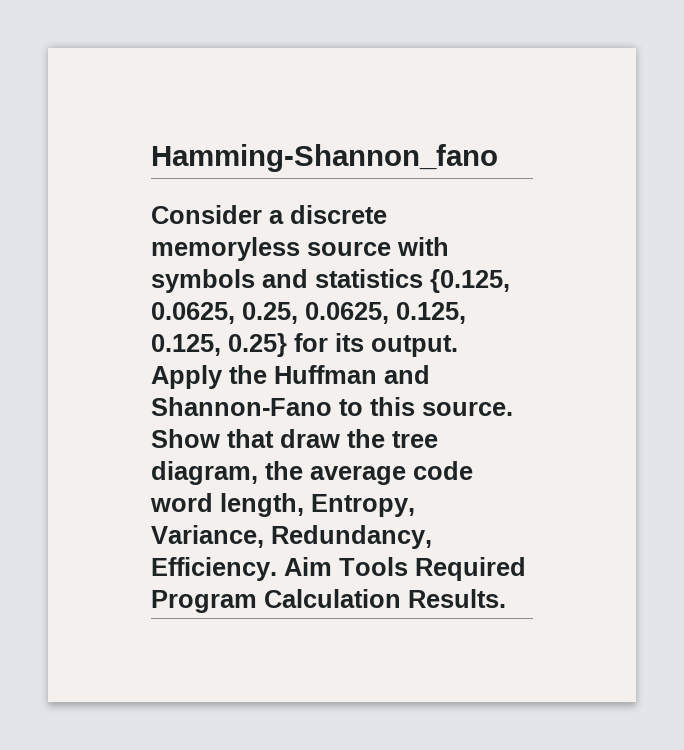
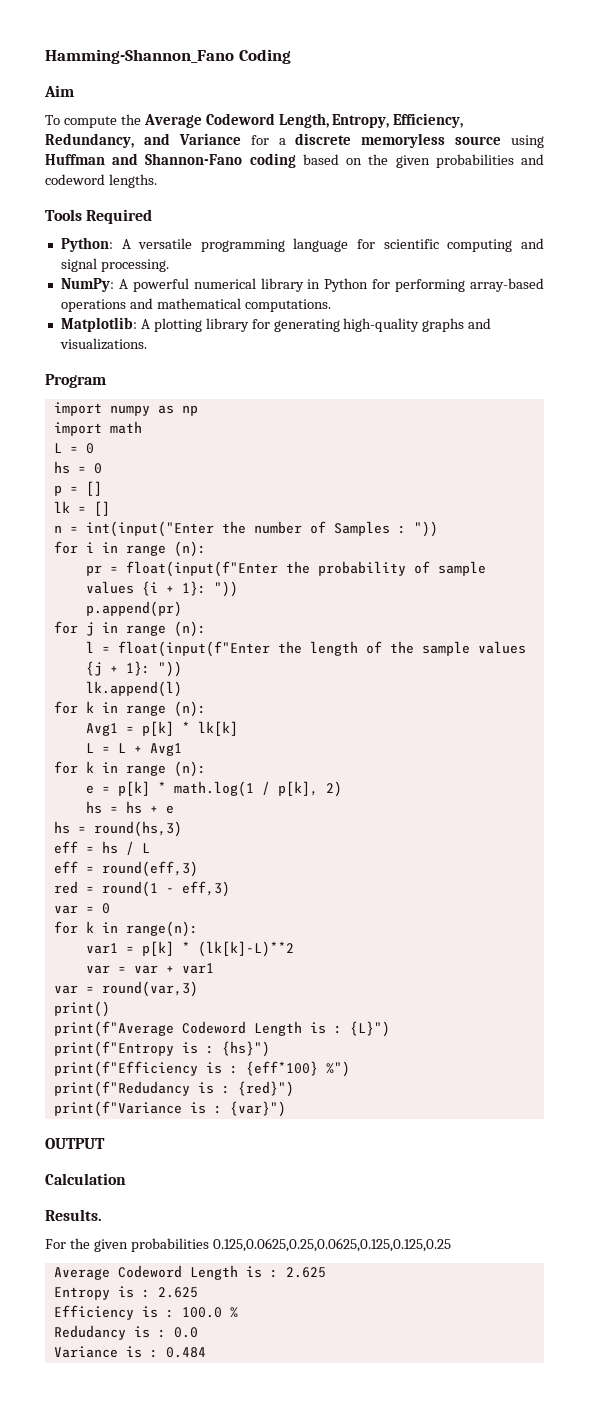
- Hamming-Shannon_fano
- Consider a discrete memoryless source with symbols and statistics {0.125, 0.0625, 0.25, 0.0625, 0.125, 0.125, 0.25} for its output. Apply the Huffman and Shannon-Fano to this source. Show that draw the tree diagram, the average code word length, Entropy, Variance, Redundancy, Efficiency. Aim Tools Required Program Calculation Results.
+ Hamming-Shannon_Fano Coding
+ Aim
+ To compute the Average Codeword Length, Entropy, Efficiency, Redundancy, and Variance for a discrete memoryless source using Huffman and Shannon-Fano coding based on the given probabilities and codeword lengths.
+ Tools Required
+ Python: A versatile programming language for scientific computing and signal processing.
+ NumPy: A powerful numerical library in Python for performing array-based operations and mathematical computations.
+ Matplotlib: A plotting library for generating high-quality graphs and visualizations.
+ Program
+ import numpy as np
+ import math
+ L = 0
+ hs = 0
+ p = []
+ lk = []
+ n = int(input("Enter the number of Samples : "))
+ for i in range (n):
+ pr = float(input(f"Enter the probability of sample values {i + 1}: "))
+ p.append(pr)
+ for j in range (n):
+ l = float(input(f"Enter the length of the sample values {j + 1}: "))
+ lk.append(l)
+ for k in range (n):
+ Avg1 = p[k] * lk[k]
+ L = L + Avg1
+ for k in range (n):
+ e = p[k] * math.log(1 / p[k], 2)
+ hs = hs + e
+ hs = round(hs,3)
+ eff = hs / L
+ eff = round(eff,3)
+ red = round(1 - eff,3)
+ var = 0
+ for k in range(n):
+ var1 = p[k] * (lk[k]-L)**2
+ var = var + var1
+ var = round(var,3)
+ print()
+ print(f"Average Codeword Length is : {L}")
+ print(f"Entropy is : {hs}")
+ print(f"Efficiency is : {eff*100} %")
+ print(f"Redudancy is : {red}")
+ print(f"Variance is : {var}")
+ OUTPUT
+ Calculation
+ Results.
+ For the given probabilities 0.125,0.0625,0.25,0.0625,0.125,0.125,0.25
+ Average Codeword Length is : 2.625
+ Entropy is : 2.625
+ Efficiency is : 100.0 %
+ Redudancy is : 0.0
+ Variance is : 0.484

